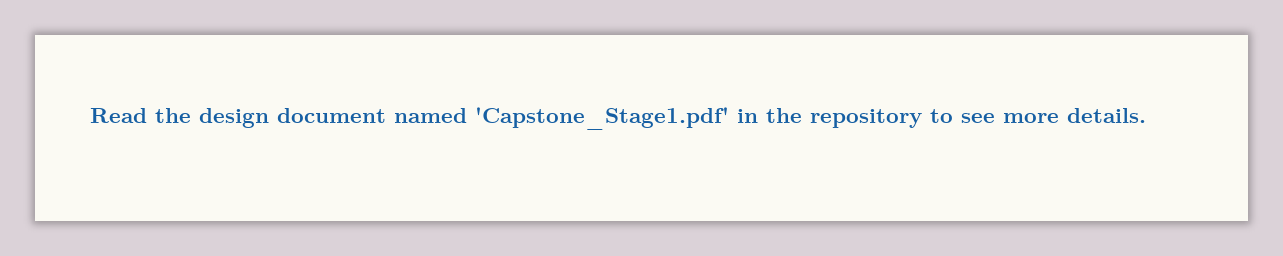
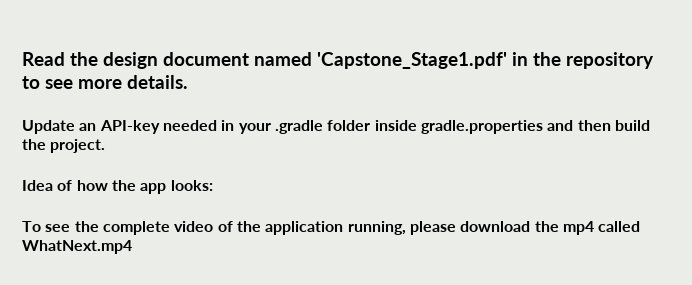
+ Update an API-key needed in your .gradle folder inside gradle.properties and then build the project.
+ Idea of how the app looks:
+ To see the complete video of the application running, please download the mp4 called WhatNext.mp4

